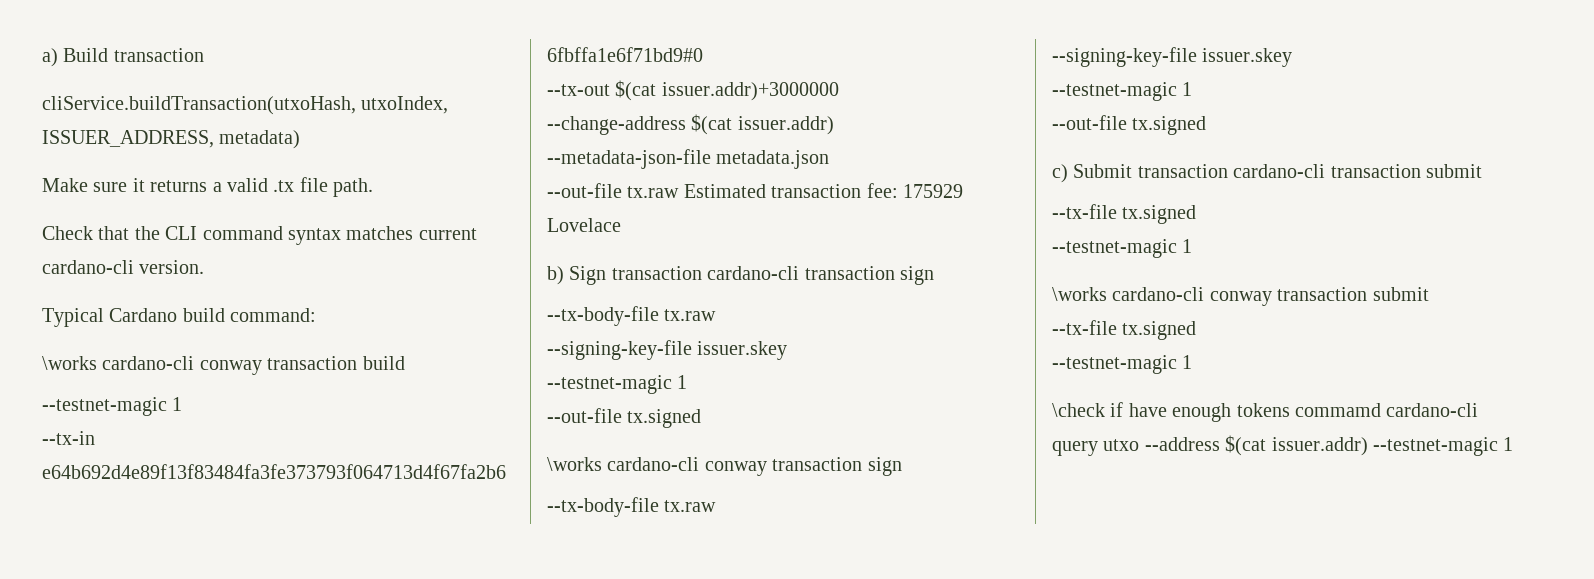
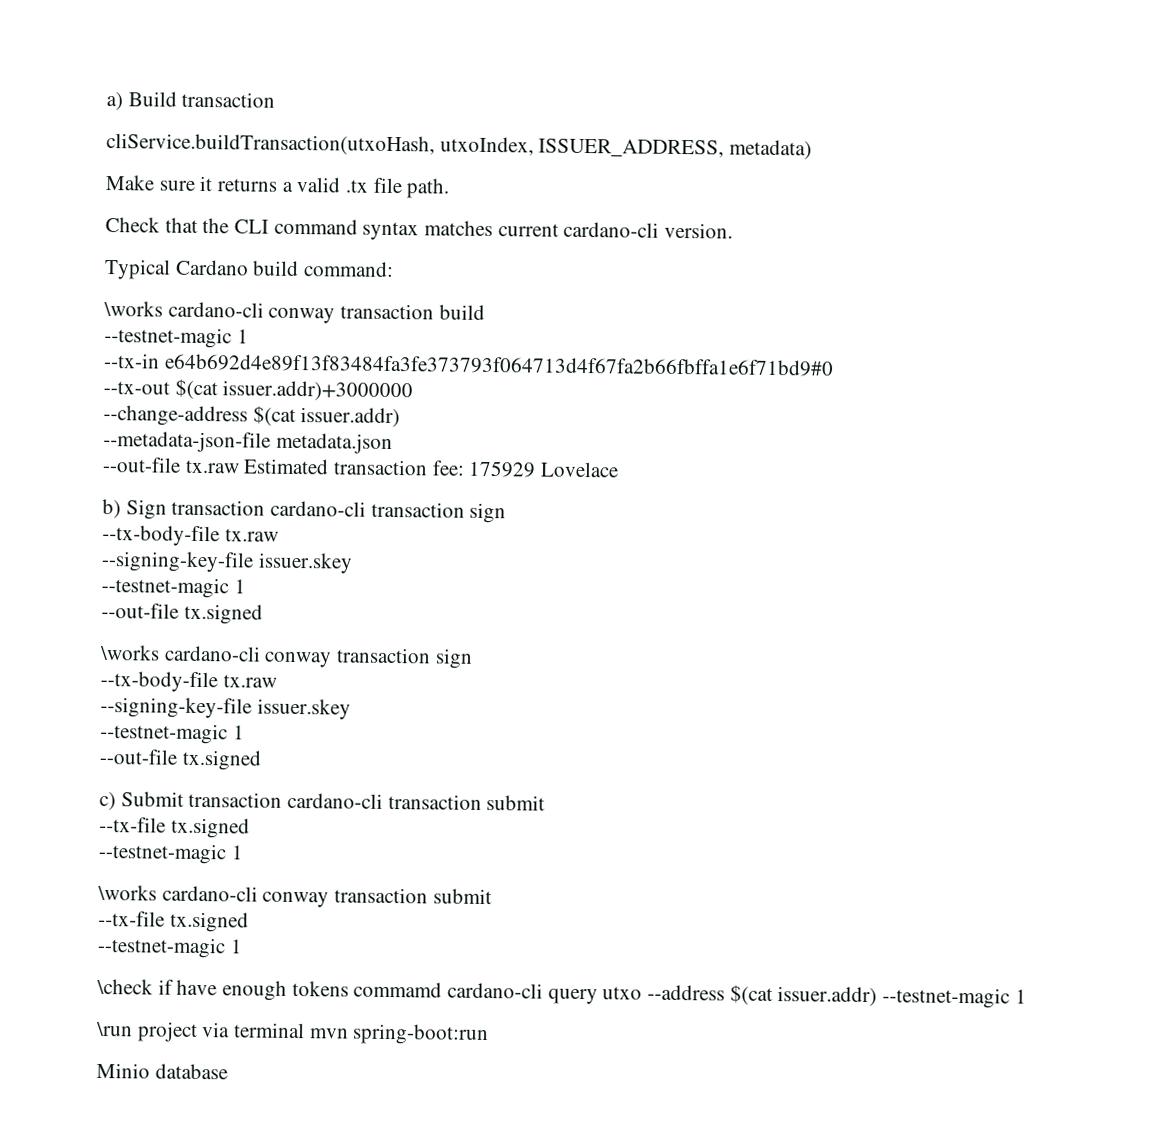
+ \run project via terminal mvn spring-boot:run
+ Minio database

